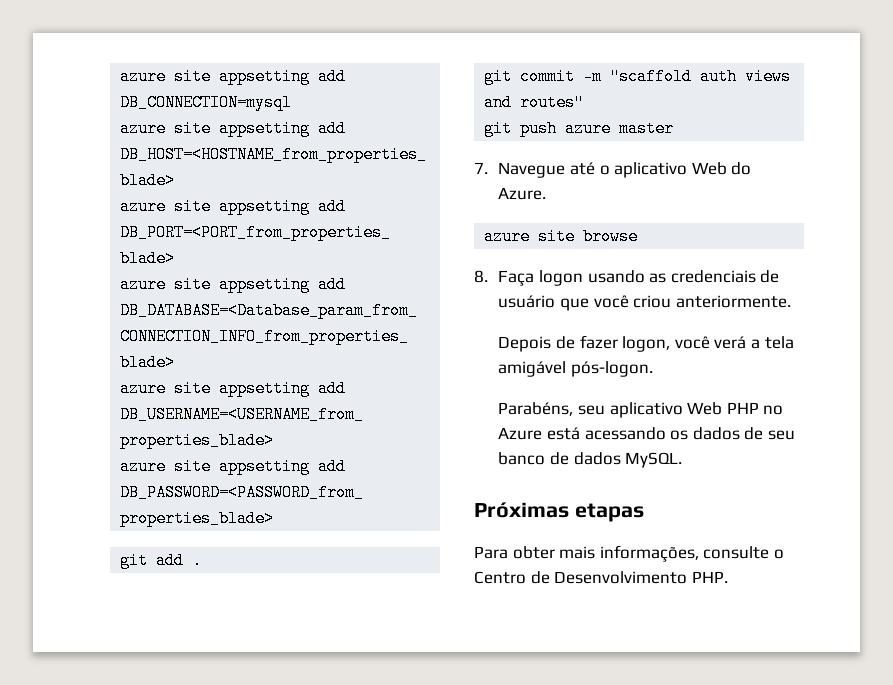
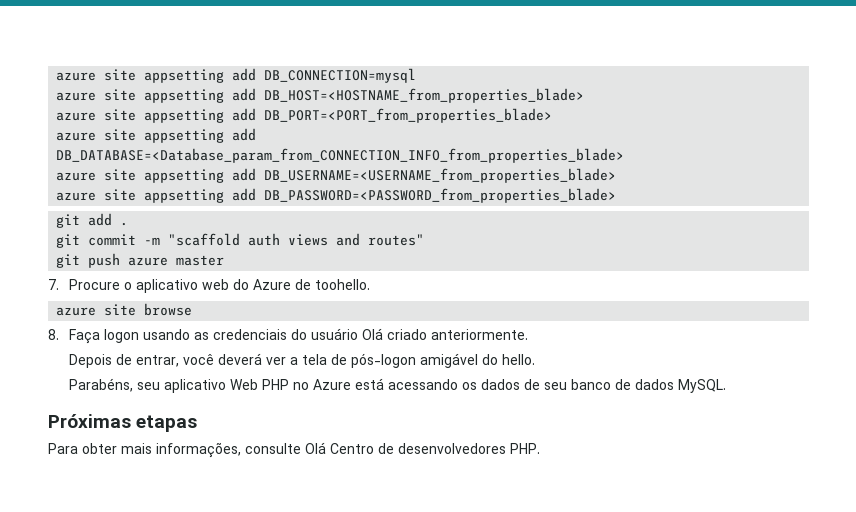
- 7. Navegue até o aplicativo Web do Azure.
+ 7. Procure o aplicativo web do Azure de toohello.
- 8. Faça logon usando as credenciais de usuário que você criou anteriormente.
- Depois de fazer logon, você verá a tela amigável pós-logon.
+ 8. Faça logon usando as credenciais do usuário Olá criado anteriormente.
+ Depois de entrar, você deverá ver a tela de pós-logon amigável do hello.
- Para obter mais informações, consulte o Centro de Desenvolvimento PHP.
+ Para obter mais informações, consulte Olá Centro de desenvolvedores PHP.

